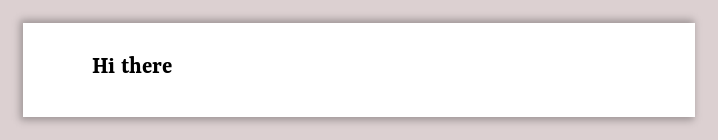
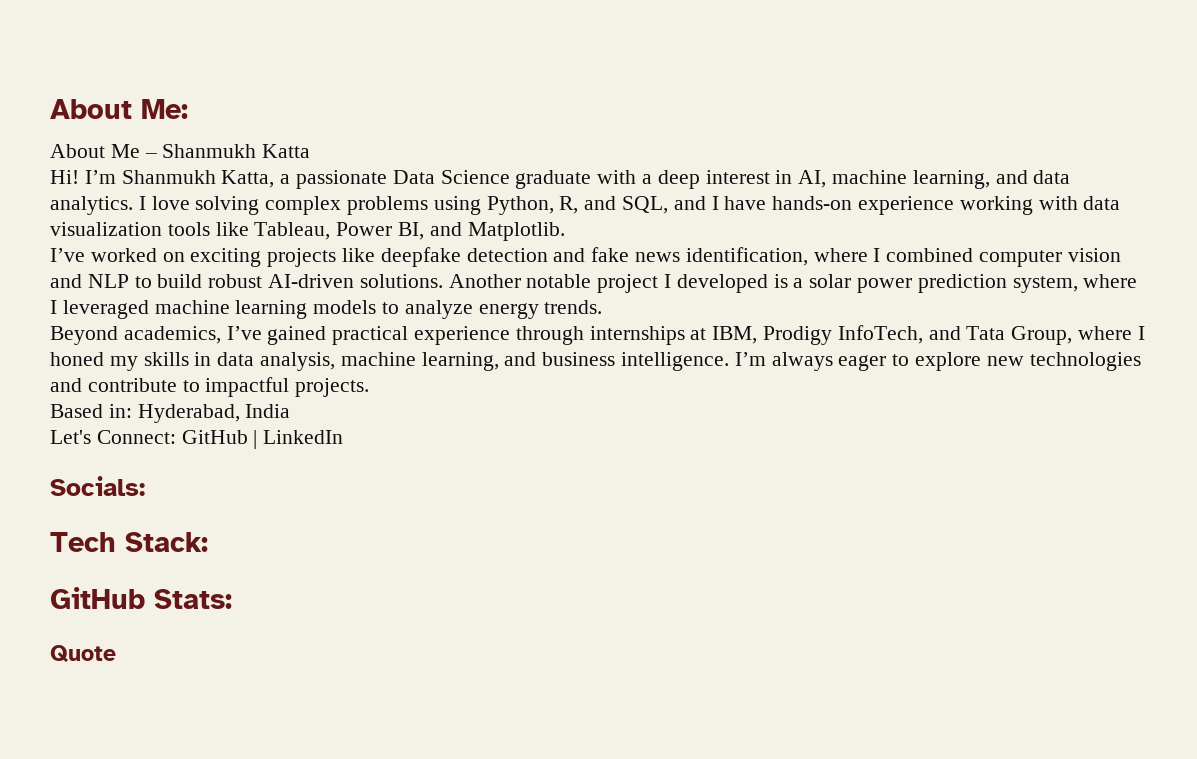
- Hi there
+ About Me:
+ About Me – Shanmukh Katta
+ Hi! I’m Shanmukh Katta, a passionate Data Science graduate with a deep interest in AI, machine learning, and data analytics. I love solving complex problems using Python, R, and SQL, and I have hands-on experience working with data visualization tools like Tableau, Power BI, and Matplotlib.
+ I’ve worked on exciting projects like deepfake detection and fake news identification, where I combined computer vision and NLP to build robust AI-driven solutions. Another notable project I developed is a solar power prediction system, where I leveraged machine learning models to analyze energy trends.
+ Beyond academics, I’ve gained practical experience through internships at IBM, Prodigy InfoTech, and Tata Group, where I honed my skills in data analysis, machine learning, and business intelligence. I’m always eager to explore new technologies and contribute to impactful projects.
+ Based in: Hyderabad, India
+ Let's Connect: GitHub | LinkedIn
+ Socials:
+ Tech Stack:
+ GitHub Stats:
+ Quote

